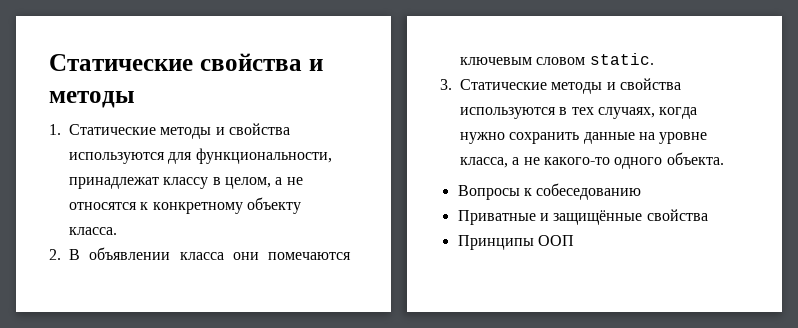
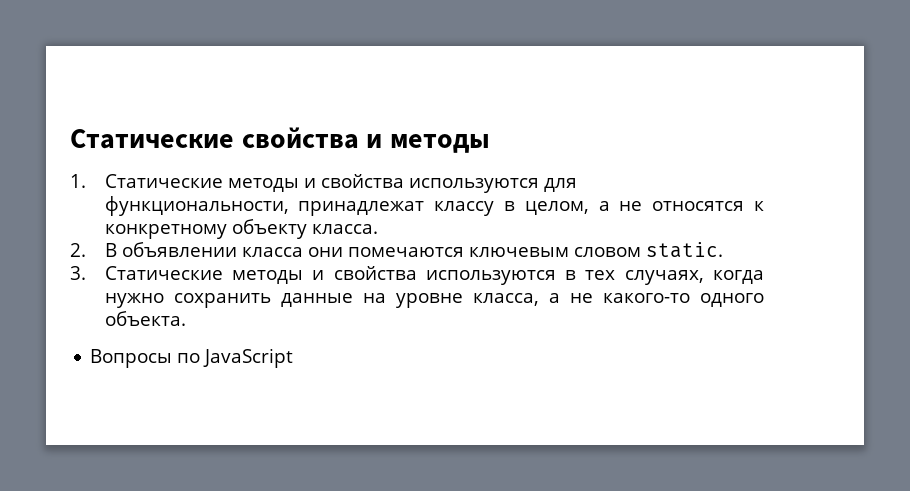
- Вопросы к собеседованию
- Приватные и защищённые свойства
- Принципы ООП
+ Вопросы по JavaScript

